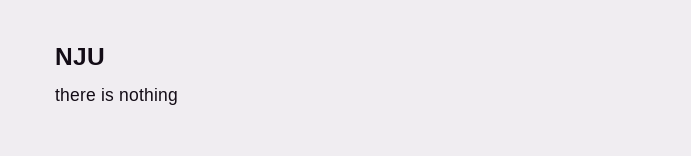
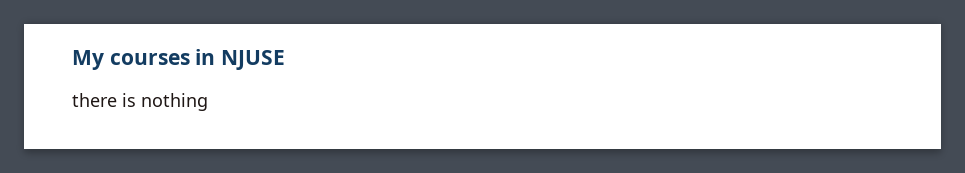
- NJU
+ My courses in NJUSE

